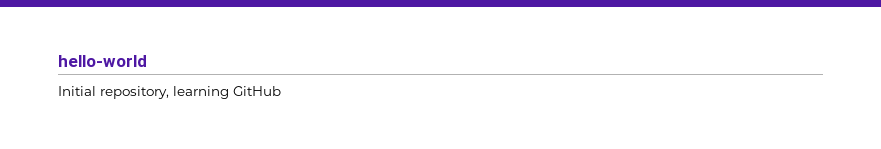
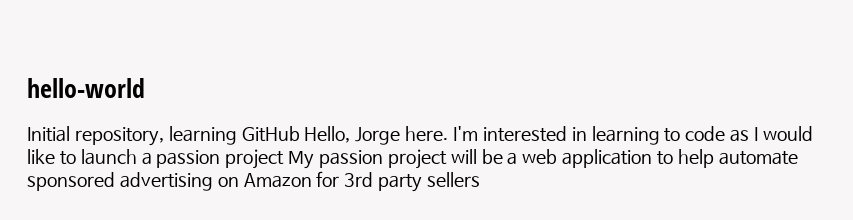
- Initial repository, learning GitHub
+ Initial repository, learning GitHub Hello, Jorge here. I'm interested in learning to code as I would like to launch a passion project My passion project will be a web application to help automate sponsored advertising on Amazon for 3rd party sellers

